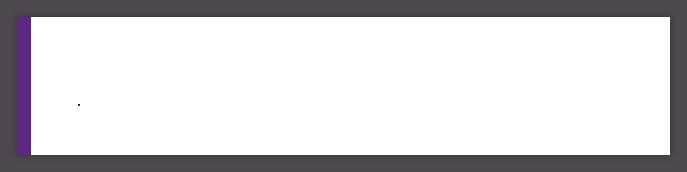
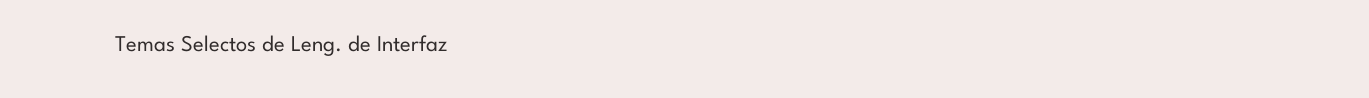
- .
+ Temas Selectos de Leng. de Interfaz

